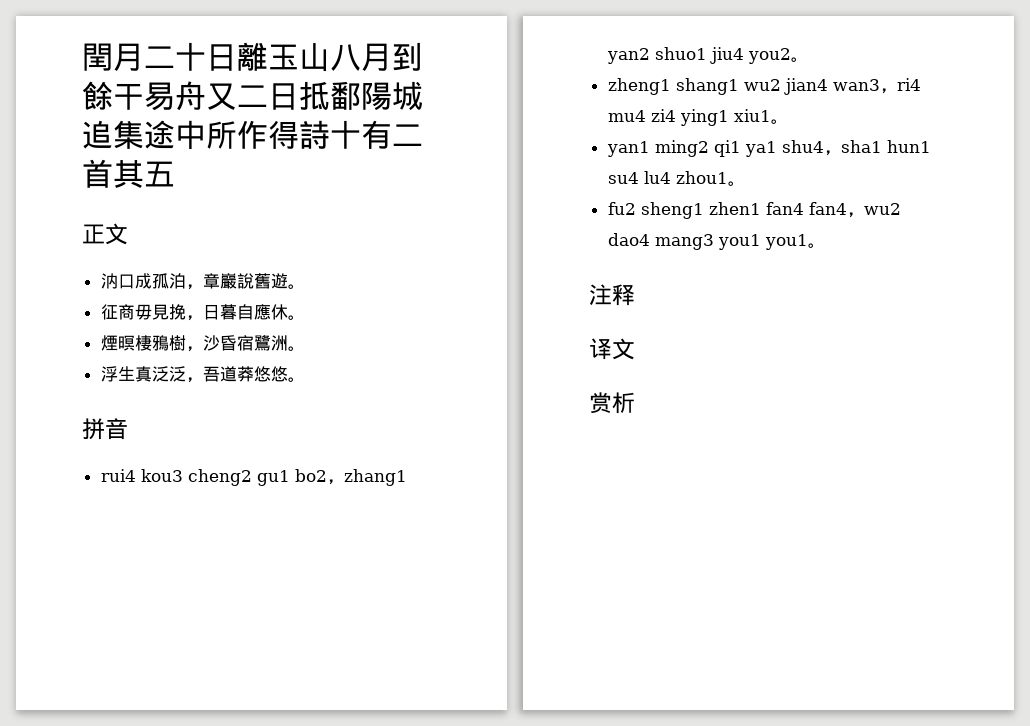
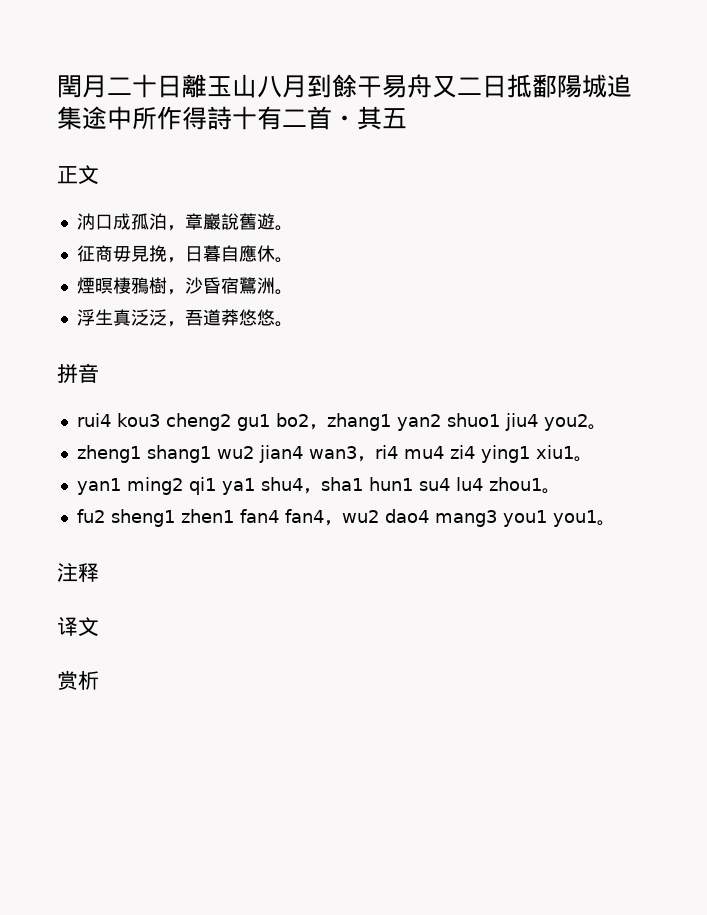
- 閏月二十日離玉山八月到餘干易舟又二日抵鄱陽城追集途中所作得詩十有二首其五
+ 閏月二十日離玉山八月到餘干易舟又二日抵鄱陽城追集途中所作得詩十有二首・其五

